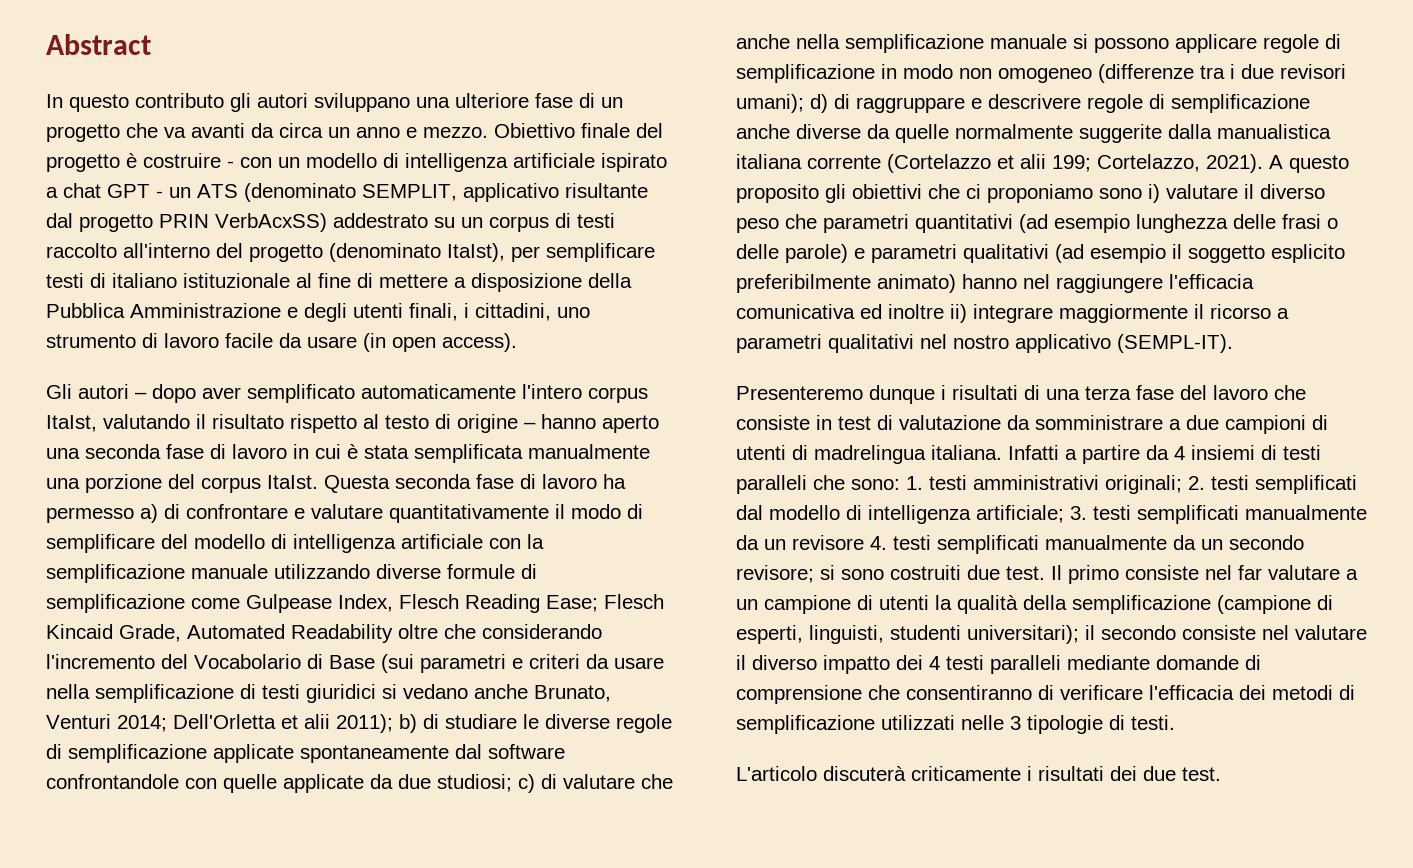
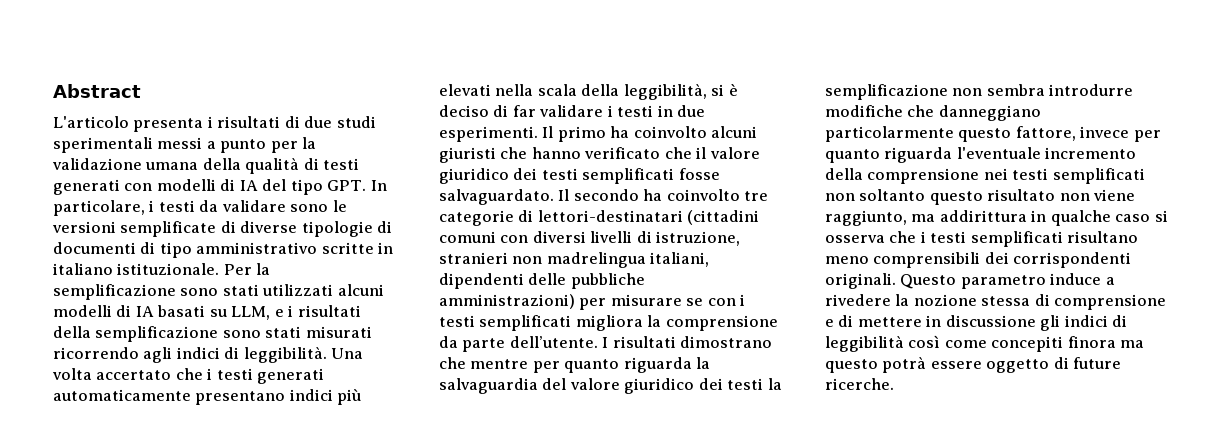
- In questo contributo gli autori sviluppano una ulteriore fase di un progetto che va avanti da circa un anno e mezzo. Obiettivo finale del progetto è costruire - con un modello di intelligenza artificiale ispirato a chat GPT - un ATS (denominato SEMPLIT, applicativo risultante dal progetto PRIN VerbAcxSS) addestrato su un corpus di testi raccolto all'interno del progetto (denominato ItaIst), per semplificare testi di italiano istituzionale al fine di mettere a disposizione della Pubblica Amministrazione e degli utenti finali, i cittadini, uno strumento di lavoro facile da usare (in open access).
- Gli autori – dopo aver semplificato automaticamente l'intero corpus ItaIst, valutando il risultato rispetto al testo di origine – hanno aperto una seconda fase di lavoro in cui è stata semplificata manualmente una porzione del corpus ItaIst. Questa seconda fase di lavoro ha permesso a) di confrontare e valutare quantitativamente il modo di semplificare del modello di intelligenza artificiale con la semplificazione manuale utilizzando diverse formule di semplificazione come Gulpease Index, Flesch Reading Ease; Flesch Kincaid Grade, Automated Readability oltre che considerando l'incremento del Vocabolario di Base (sui parametri e criteri da usare nella semplificazione di testi giuridici si vedano anche Brunato, Venturi 2014; Dell'Orletta et alii 2011); b) di studiare le diverse regole di semplificazione applicate spontaneamente dal software confrontandole con quelle applicate da due studiosi; c) di valutare che anche nella semplificazione manuale si possono applicare regole di semplificazione in modo non omogeneo (differenze tra i due revisori umani); d) di raggruppare e descrivere regole di semplificazione anche diverse da quelle normalmente suggerite dalla manualistica italiana corrente (Cortelazzo et alii 199; Cortelazzo, 2021). A questo proposito gli obiettivi che ci proponiamo sono i) valutare il diverso peso che parametri quantitativi (ad esempio lunghezza delle frasi o delle parole) e parametri qualitativi (ad esempio il soggetto esplicito preferibilmente animato) hanno nel raggiungere l'efficacia comunicativa ed inoltre ii) integrare maggiormente il ricorso a parametri qualitativi nel nostro applicativo (SEMPL-IT).
- Presenteremo dunque i risultati di una terza fase del lavoro che consiste in test di valutazione da somministrare a due campioni di utenti di madrelingua italiana. Infatti a partire da 4 insiemi di testi paralleli che sono: 1. testi amministrativi originali; 2. testi semplificati dal modello di intelligenza artificiale; 3. testi semplificati manualmente da un revisore 4. testi semplificati manualmente da un secondo revisore; si sono costruiti due test. Il primo consiste nel far valutare a un campione di utenti la qualità della semplificazione (campione di esperti, linguisti, studenti universitari); il secondo consiste nel valutare il diverso impatto dei 4 testi paralleli mediante domande di comprensione che consentiranno di verificare l'efficacia dei metodi di semplificazione utilizzati nelle 3 tipologie di testi.
- L'articolo discuterà criticamente i risultati dei due test.
+ L'articolo presenta i risultati di due studi sperimentali messi a punto per la validazione umana della qualità di testi generati con modelli di IA del tipo GPT. In particolare, i testi da validare sono le versioni semplificate di diverse tipologie di documenti di tipo amministrativo scritte in italiano istituzionale. Per la semplificazione sono stati utilizzati alcuni modelli di IA basati su LLM, e i risultati della semplificazione sono stati misurati ricorrendo agli indici di leggibilità. Una volta accertato che i testi generati automaticamente presentano indici più elevati nella scala della leggibilità, si è deciso di far validare i testi in due esperimenti. Il primo ha coinvolto alcuni giuristi che hanno verificato che il valore giuridico dei testi semplificati fosse salvaguardato. Il secondo ha coinvolto tre categorie di lettori-destinatari (cittadini comuni con diversi livelli di istruzione, stranieri non madrelingua italiani, dipendenti delle pubbliche amministrazioni) per misurare se con i testi semplificati migliora la comprensione da parte dell’utente. I risultati dimostrano che mentre per quanto riguarda la salvaguardia del valore giuridico dei testi la semplificazione non sembra introdurre modifiche che danneggiano particolarmente questo fattore, invece per quanto riguarda l'eventuale incremento della comprensione nei testi semplificati non soltanto questo risultato non viene raggiunto, ma addirittura in qualche caso si osserva che i testi semplificati risultano meno comprensibili dei corrispondenti originali. Questo parametro induce a rivedere la nozione stessa di comprensione e di mettere in discussione gli indici di leggibilità così come concepiti finora ma questo potrà essere oggetto di future ricerche.

